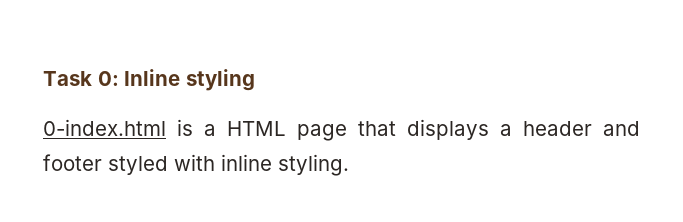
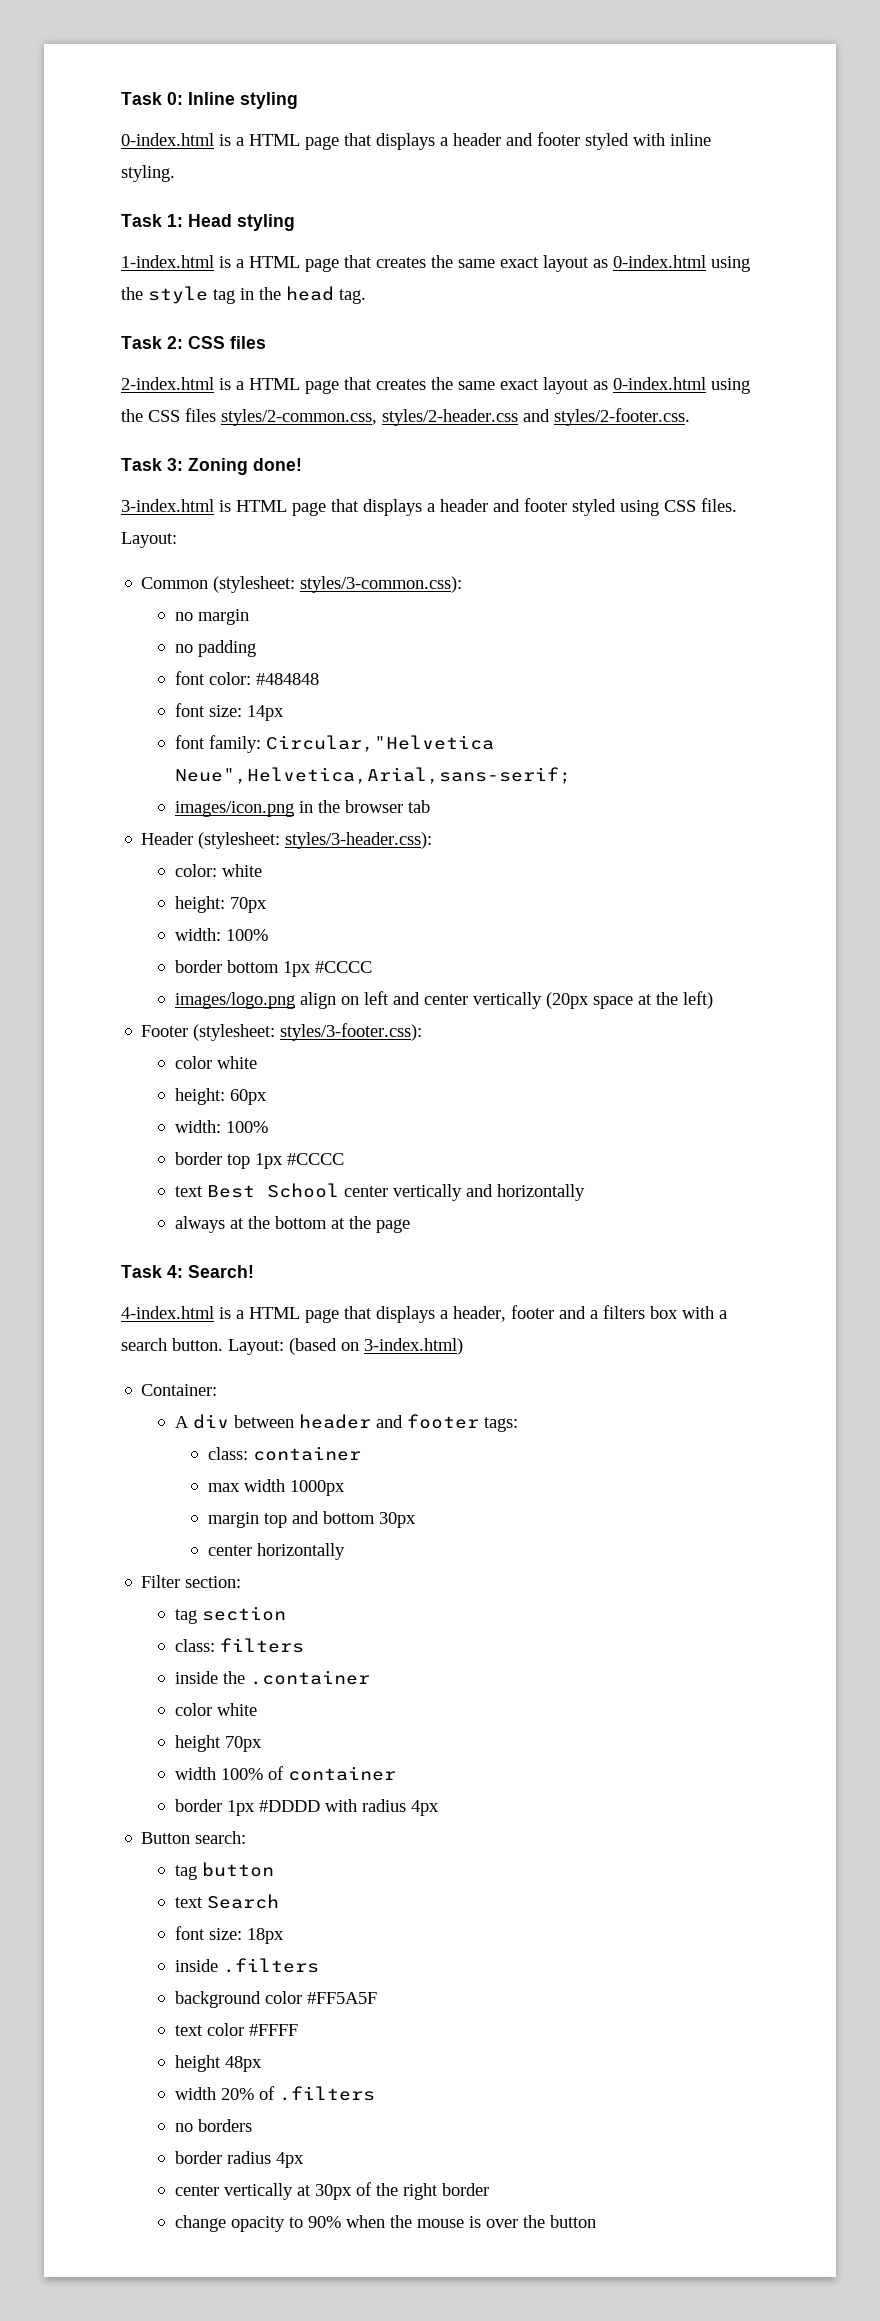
+ Task 1: Head styling
+ 1-index.html is a HTML page that creates the same exact layout as 0-index.html using the style tag in the head tag.
+ Task 2: CSS files
+ 2-index.html is a HTML page that creates the same exact layout as 0-index.html using the CSS files styles/2-common.css, styles/2-header.css and styles/2-footer.css.
+ Task 3: Zoning done!
+ 3-index.html is HTML page that displays a header and footer styled using CSS files. Layout:
+ Common (stylesheet: styles/3-common.css):
+ no margin
+ no padding
+ font color: #484848
+ font size: 14px
+ font family: Circular,"Helvetica Neue",Helvetica,Arial,sans-serif;
+ images/icon.png in the browser tab
+ Header (stylesheet: styles/3-header.css):
+ color: white
+ height: 70px
+ width: 100%
+ border bottom 1px #CCCC
+ images/logo.png align on left and center vertically (20px space at the left)
+ Footer (stylesheet: styles/3-footer.css):
+ color white
+ height: 60px
+ width: 100%
+ border top 1px #CCCC
+ text Best School center vertically and horizontally
+ always at the bottom at the page
+ Task 4: Search!
+ 4-index.html is a HTML page that displays a header, footer and a filters box with a search button. Layout: (based on 3-index.html)
+ Container:
+ A div between header and footer tags:
+ class: container
+ max width 1000px
+ margin top and bottom 30px
+ center horizontally
+ Filter section:
+ tag section
+ class: filters
+ inside the .container
+ color white
+ height 70px
+ width 100% of container
+ border 1px #DDDD with radius 4px
+ Button search:
+ tag button
+ text Search
+ font size: 18px
+ inside .filters
+ background color #FF5A5F
+ text color #FFFF
+ height 48px
+ width 20% of .filters
+ no borders
+ border radius 4px
+ center vertically at 30px of the right border
+ change opacity to 90% when the mouse is over the button

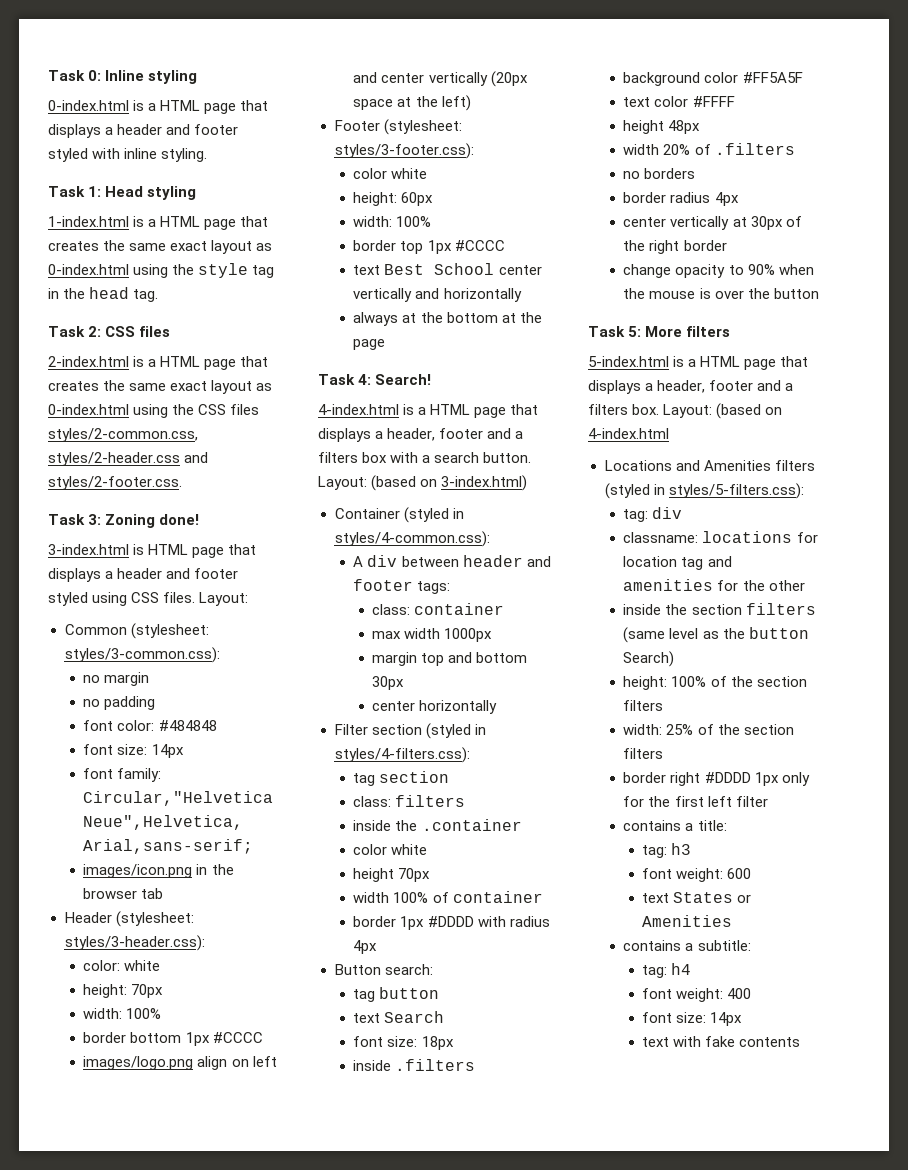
- Container:
+ Container (styled in styles/4-common.css):
- Filter section:
+ Filter section (styled in styles/4-filters.css):
+ Task 5: More filters
+ 5-index.html is a HTML page that displays a header, footer and a filters box. Layout: (based on 4-index.html
+ Locations and Amenities filters (styled in styles/5-filters.css):
+ tag: div
+ classname: locations for location tag and amenities for the other
+ inside the section filters (same level as the button Search)
+ height: 100% of the section filters
+ width: 25% of the section filters
+ border right #DDDD 1px only for the first left filter
+ contains a title:
+ tag: h3
+ font weight: 600
+ text States or Amenities
+ contains a subtitle:
+ tag: h4
+ font weight: 400
+ font size: 14px
+ text with fake contents

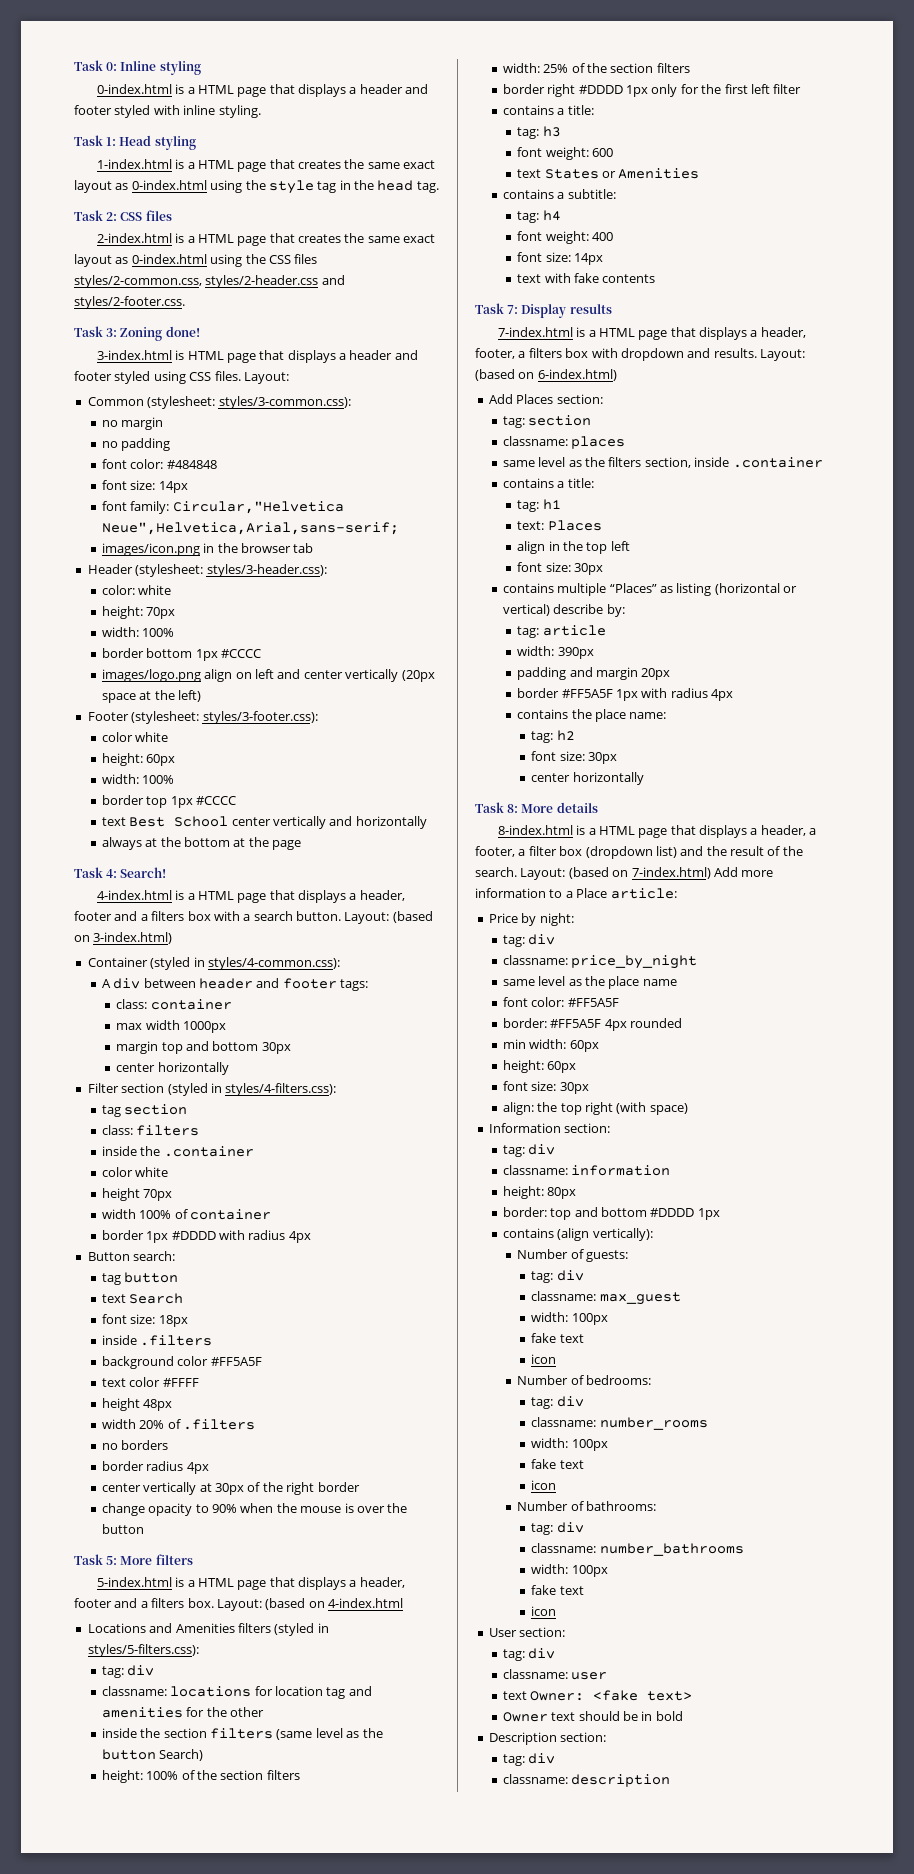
+ Task 7: Display results
+ 7-index.html is a HTML page that displays a header, footer, a filters box with dropdown and results. Layout: (based on 6-index.html)
+ Add Places section:
+ tag: section
+ classname: places
+ same level as the filters section, inside .container
+ contains a title:
+ tag: h1
+ text: Places
+ align in the top left
+ font size: 30px
+ contains multiple “Places” as listing (horizontal or vertical) describe by:
+ tag: article
+ width: 390px
+ padding and margin 20px
+ border #FF5A5F 1px with radius 4px
+ contains the place name:
+ tag: h2
+ font size: 30px
+ center horizontally
+ Task 8: More details
+ 8-index.html is a HTML page that displays a header, a footer, a filter box (dropdown list) and the result of the search. Layout: (based on 7-index.html) Add more information to a Place article:
+ Price by night:
+ tag: div
+ classname: price_by_night
+ same level as the place name
+ font color: #FF5A5F
+ border: #FF5A5F 4px rounded
+ min width: 60px
+ height: 60px
+ font size: 30px
+ align: the top right (with space)
+ Information section:
+ tag: div
+ classname: information
+ height: 80px
+ border: top and bottom #DDDD 1px
+ contains (align vertically):
+ Number of guests:
+ tag: div
+ classname: max_guest
+ width: 100px
+ fake text
+ icon
+ Number of bedrooms:
+ tag: div
+ classname: number_rooms
+ width: 100px
+ fake text
+ icon
+ Number of bathrooms:
+ tag: div
+ classname: number_bathrooms
+ width: 100px
+ fake text
+ icon
+ User section:
+ tag: div
+ classname: user
+ text Owner: <fake text>
+ Owner text should be in bold
+ Description section:
+ tag: div
+ classname: description

